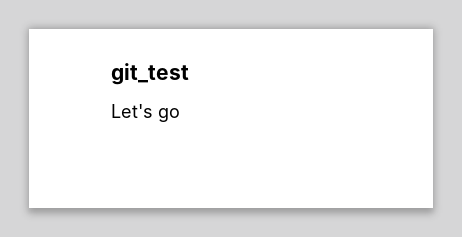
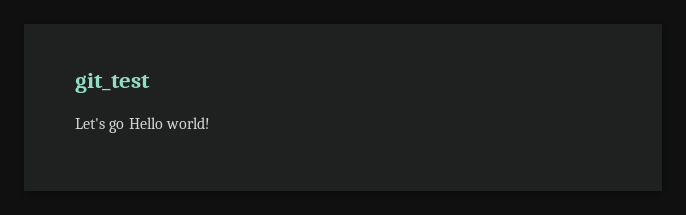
- Let's go
+ Let's go Hello world!

